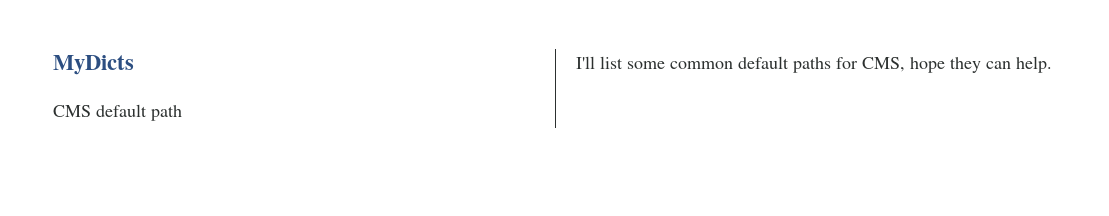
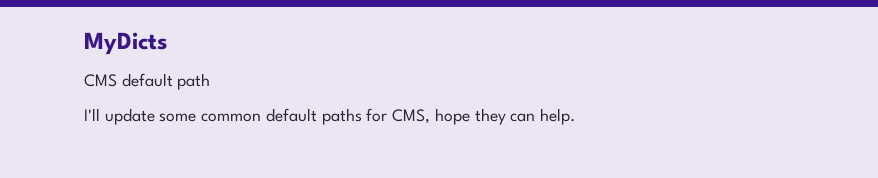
- I'll list some common default paths for CMS, hope they can help.
+ I'll update some common default paths for CMS, hope they can help.

